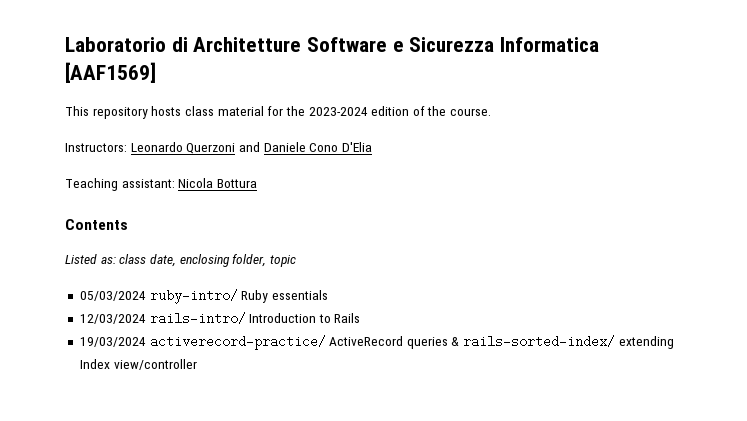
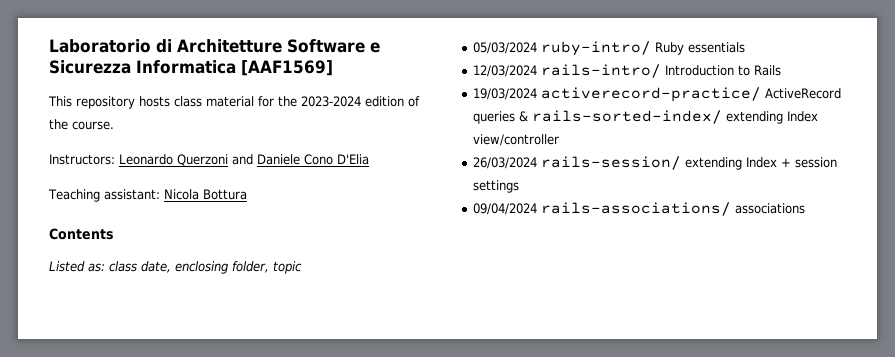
+ 26/03/2024 rails-session/ extending Index + session settings
+ 09/04/2024 rails-associations/ associations

